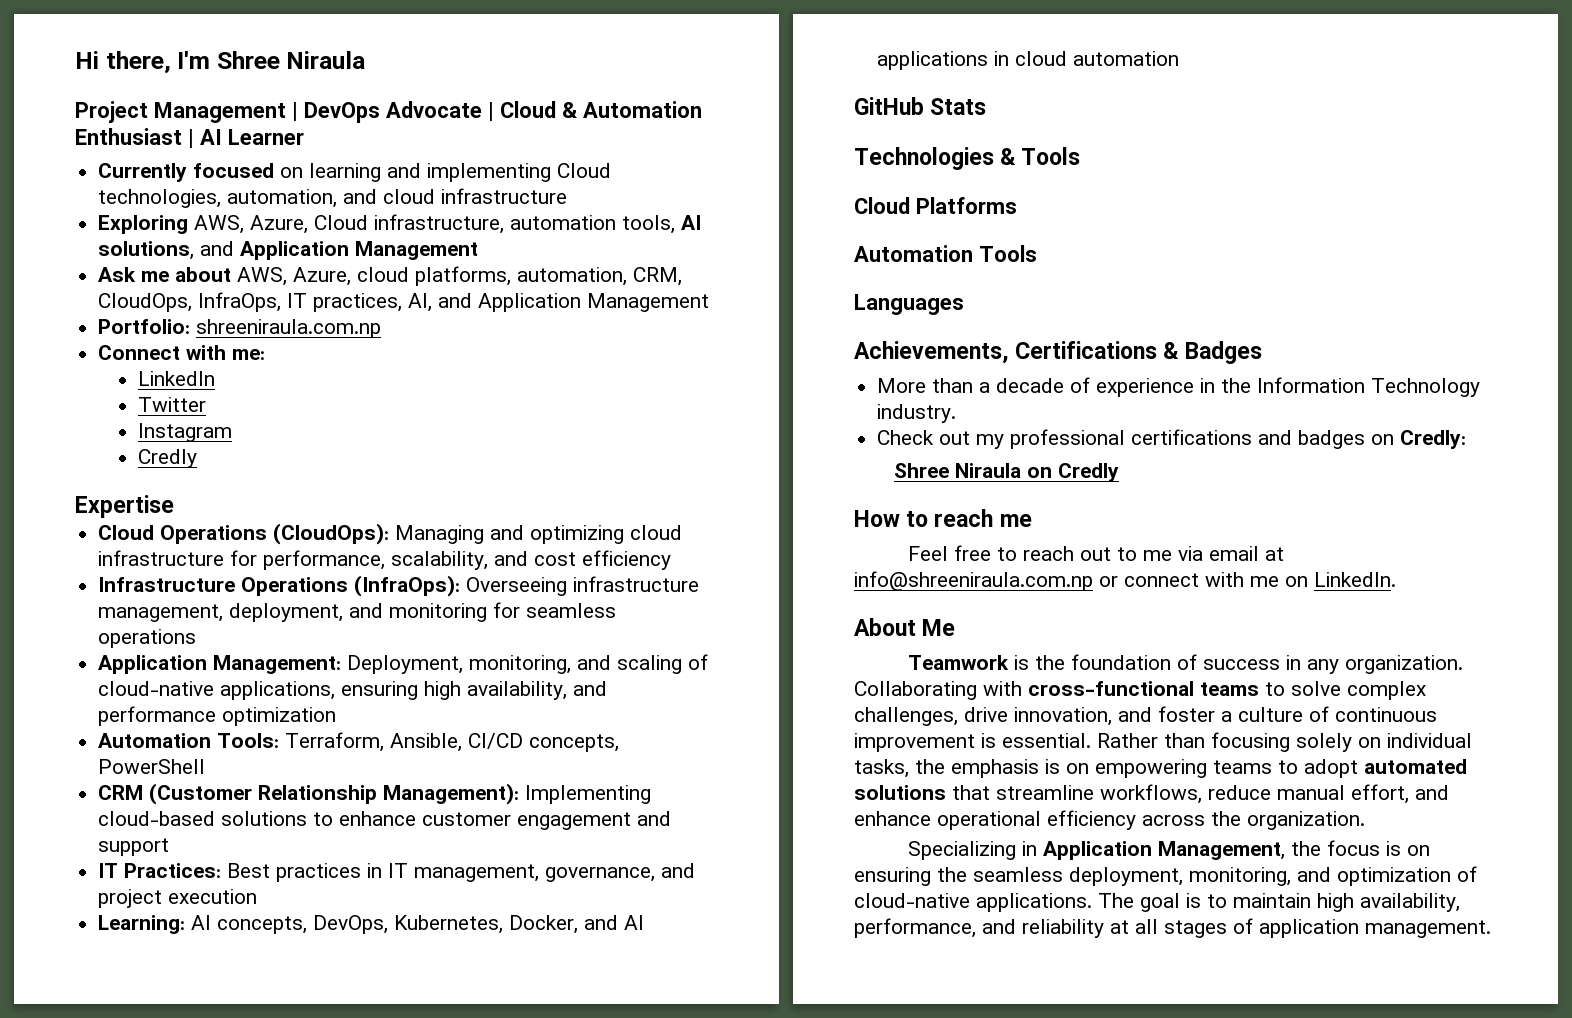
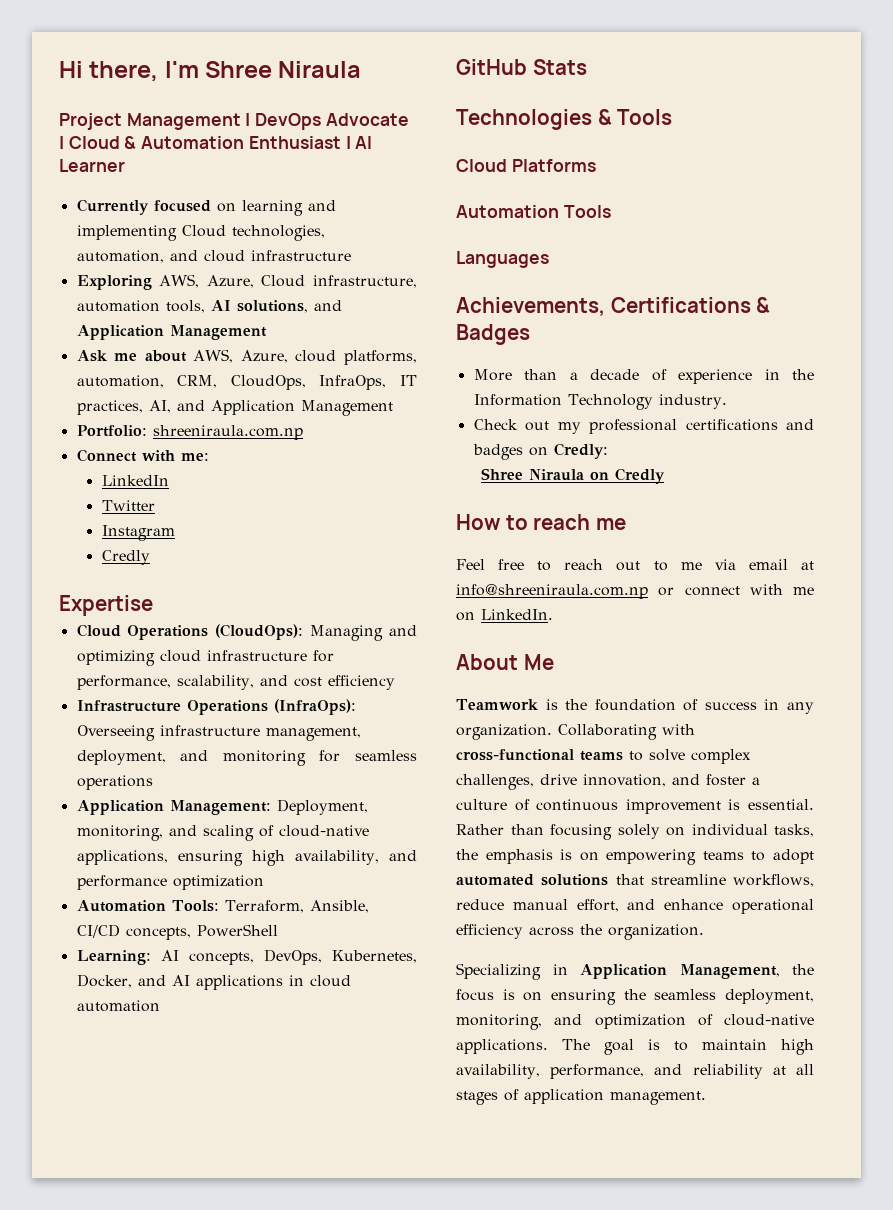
- CRM (Customer Relationship Management): Implementing cloud-based solutions to enhance customer engagement and support
- IT Practices: Best practices in IT management, governance, and project execution

